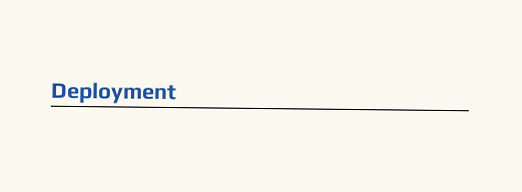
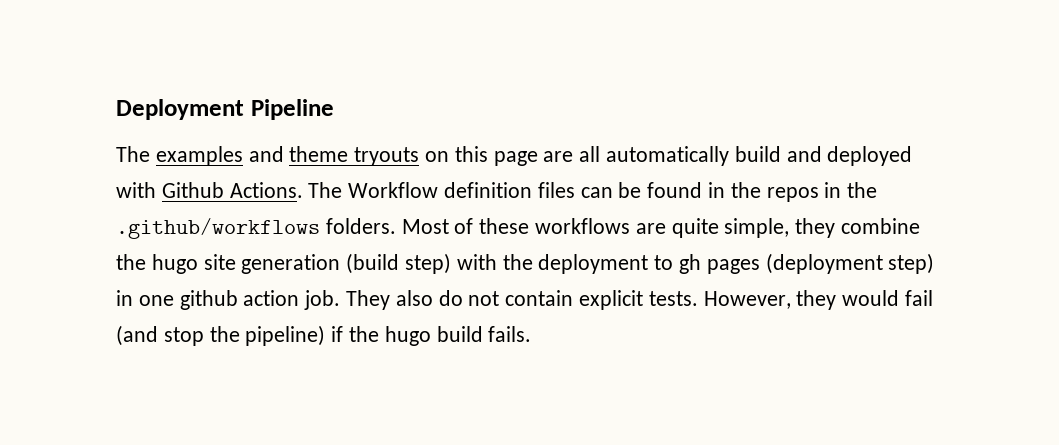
- Deployment
+ Deployment Pipeline
+ The examples and theme tryouts on this page are all automatically build and deployed with Github Actions. The Workflow definition files can be found in the repos in the .github/workflows folders. Most of these workflows are quite simple, they combine the hugo site generation (build step) with the deployment to gh pages (deployment step) in one github action job. They also do not contain explicit tests. However, they would fail (and stop the pipeline) if the hugo build fails.

